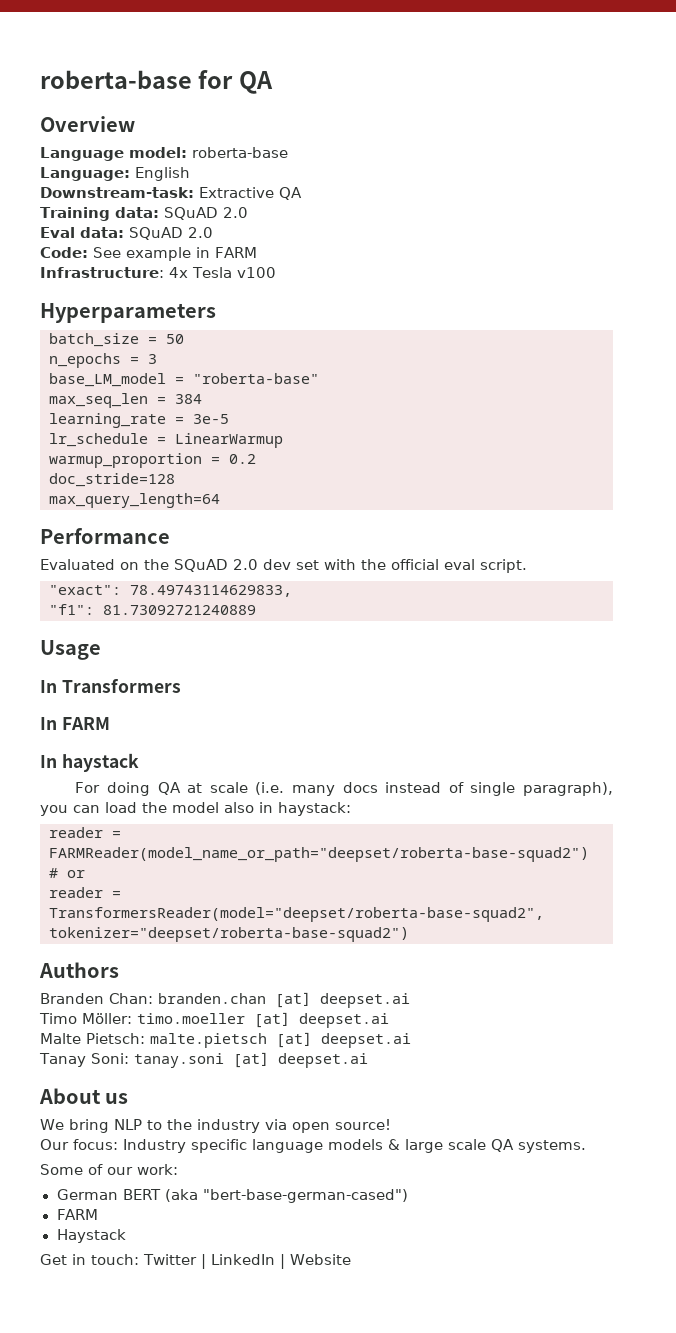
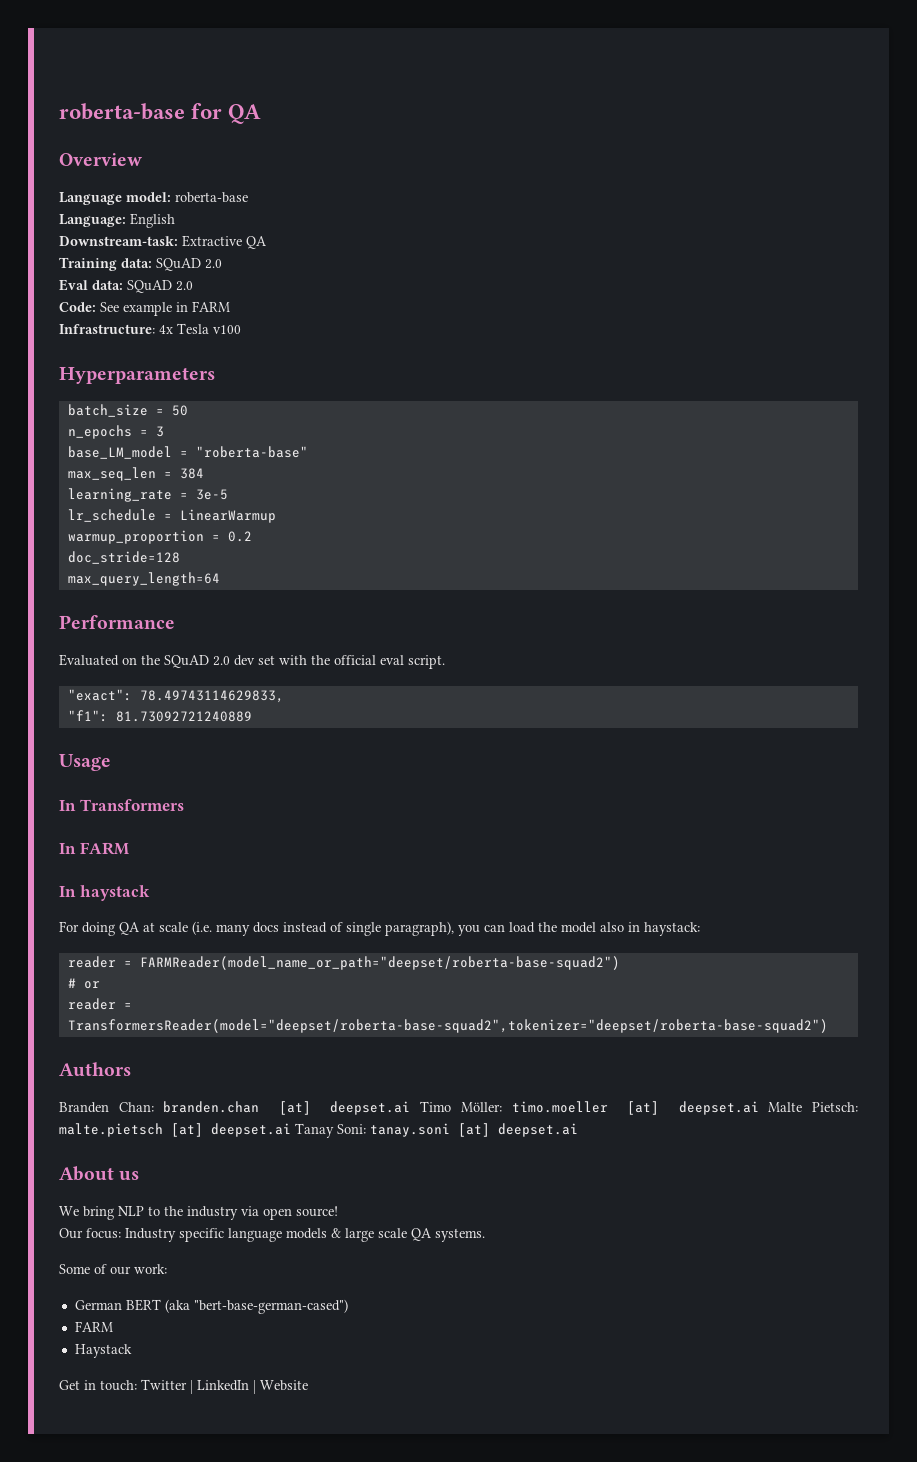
- Branden Chan: branden.chan [at] deepset.ai
- Timo Möller: timo.moeller [at] deepset.ai
- Malte Pietsch: malte.pietsch [at] deepset.ai
- Tanay Soni: tanay.soni [at] deepset.ai
+ Branden Chan: branden.chan [at] deepset.ai Timo Möller: timo.moeller [at] deepset.ai Malte Pietsch: malte.pietsch [at] deepset.ai Tanay Soni: tanay.soni [at] deepset.ai

